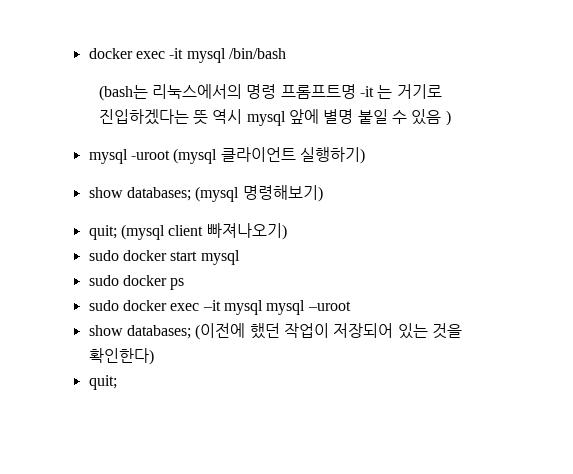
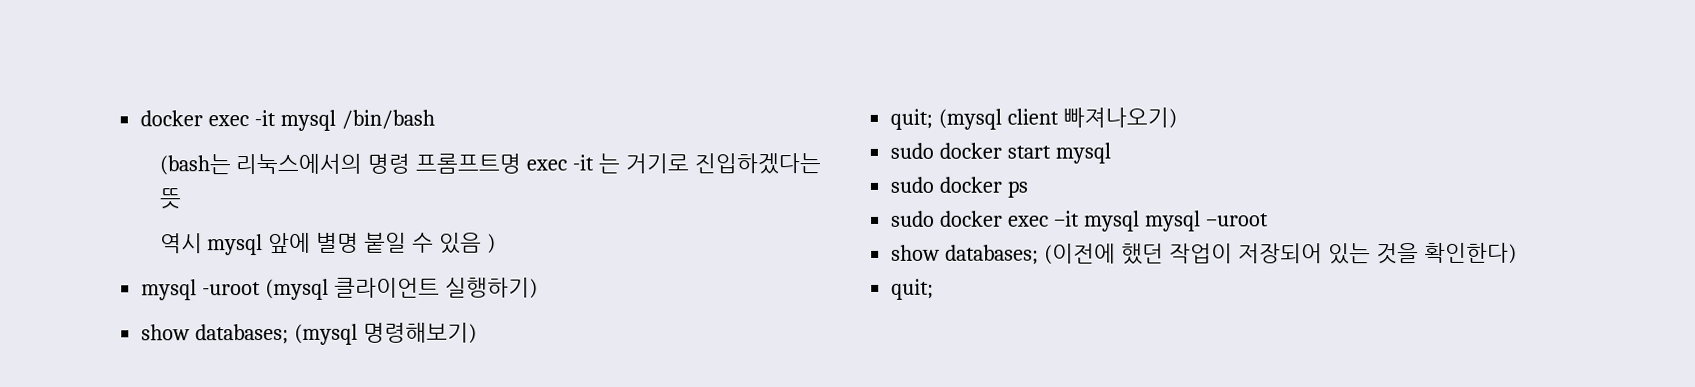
- (bash는 리눅스에서의 명령 프롬프트명 -it 는 거기로 진입하겠다는 뜻 역시 mysql 앞에 별명 붙일 수 있음 )
+ (bash는 리눅스에서의 명령 프롬프트명 exec -it 는 거기로 진입하겠다는 뜻
+ 역시 mysql 앞에 별명 붙일 수 있음 )

